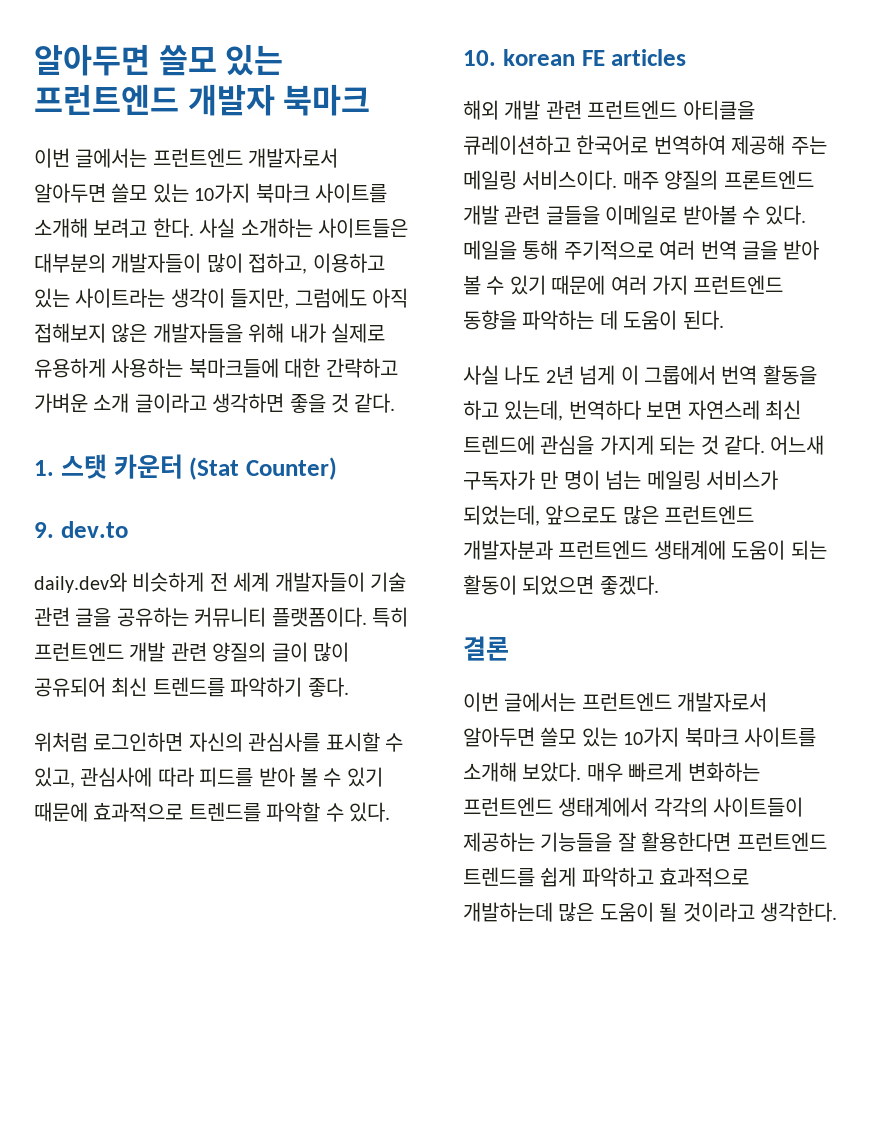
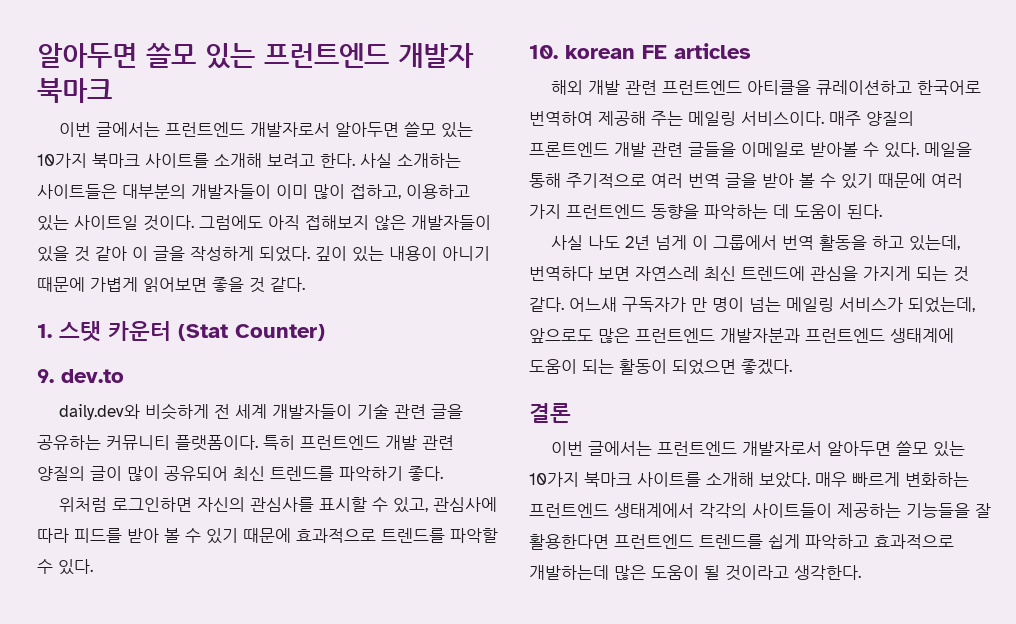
- 사실 소개하는 사이트들은 대부분의 개발자들이 많이 접하고, 이용하고 있는 사이트라는 생각이 들지만, 그럼에도 아직 접해보지 않은 개발자들을 위해 내가 실제로 유용하게 사용하는 북마크들에 대한 간략하고 가벼운 소개 글이라고 생각하면 좋을 것 같다.
+ 사실 소개하는 사이트들은 대부분의 개발자들이 이미 많이 접하고, 이용하고 있는 사이트일 것이다. 그럼에도 아직 접해보지 않은 개발자들이 있을 것 같아 이 글을 작성하게 되었다. 깊이 있는 내용이 아니기 때문에 가볍게 읽어보면 좋을 것 같다.

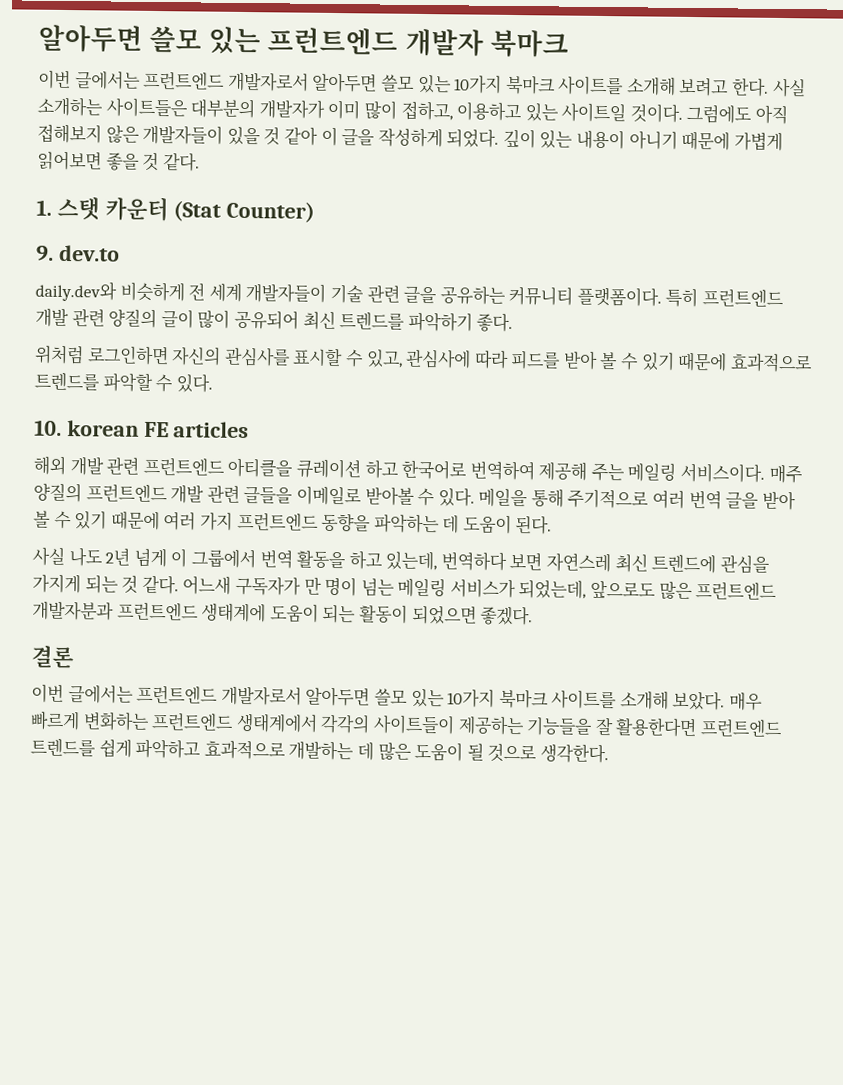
- 사실 소개하는 사이트들은 대부분의 개발자들이 이미 많이 접하고, 이용하고 있는 사이트일 것이다.
+ 사실 소개하는 사이트들은 대부분의 개발자가 이미 많이 접하고, 이용하고 있는 사이트일 것이다.
- 해외 개발 관련 프런트엔드 아티클을 큐레이션하고 한국어로 번역하여 제공해 주는 메일링 서비스이다.
+ 해외 개발 관련 프런트엔드 아티클을 큐레이션 하고 한국어로 번역하여 제공해 주는 메일링 서비스이다.
- 매주 양질의 프론트엔드 개발 관련 글들을 이메일로 받아볼 수 있다.
+ 매주 양질의 프런트엔드 개발 관련 글들을 이메일로 받아볼 수 있다.
- 매우 빠르게 변화하는 프런트엔드 생태계에서 각각의 사이트들이 제공하는 기능들을 잘 활용한다면 프런트엔드 트렌드를 쉽게 파악하고 효과적으로 개발하는데 많은 도움이 될 것이라고 생각한다.
+ 매우 빠르게 변화하는 프런트엔드 생태계에서 각각의 사이트들이 제공하는 기능들을 잘 활용한다면 프런트엔드 트렌드를 쉽게 파악하고 효과적으로 개발하는 데 많은 도움이 될 것으로 생각한다.

